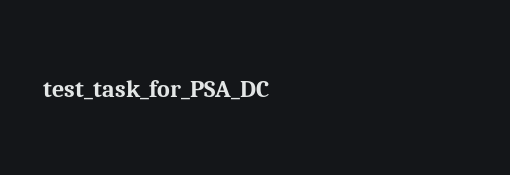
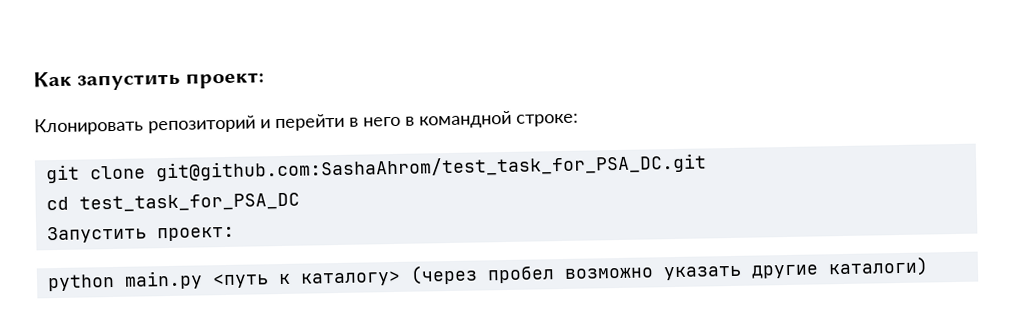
- test_task_for_PSA_DC
+ Как запустить проект:
+ Клонировать репозиторий и перейти в него в командной строке:
+ git clone git@github.com:SashaAhrom/test_task_for_PSA_DC.git
+ cd test_task_for_PSA_DC
+ Запустить проект:
+ python main.py <путь к каталогу> (через пробел возможно указать другие каталоги)

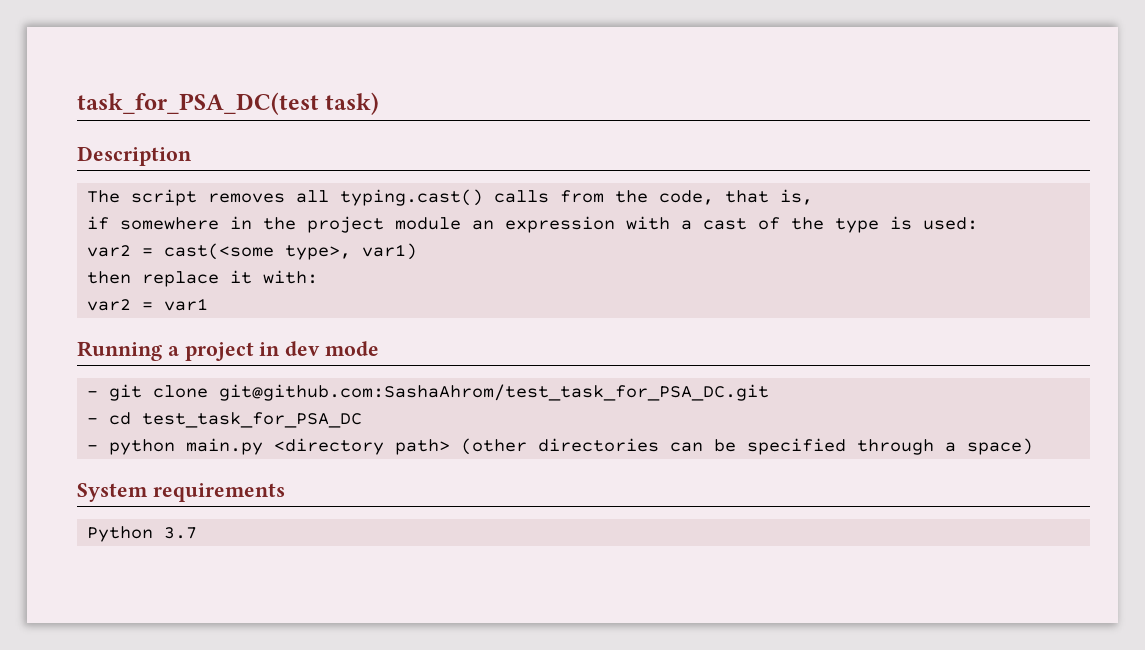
- Как запустить проект:
- Клонировать репозиторий и перейти в него в командной строке:
- git clone git@github.com:SashaAhrom/test_task_for_PSA_DC.git
+ task_for_PSA_DC(test task)
+ Description
+ The script removes all typing.cast() calls from the code, that is,
+ if somewhere in the project module an expression with a cast of the type is used:
+ var2 = cast(<some type>, var1)
+ then replace it with:
+ var2 = var1
+ Running a project in dev mode
+ - git clone git@github.com:SashaAhrom/test_task_for_PSA_DC.git
- cd test_task_for_PSA_DC
+ - cd test_task_for_PSA_DC
- Запустить проект:
- python main.py <путь к каталогу> (через пробел возможно указать другие каталоги)
+ - python main.py <directory path> (other directories can be specified through a space)
+ System requirements
+ Python 3.7

